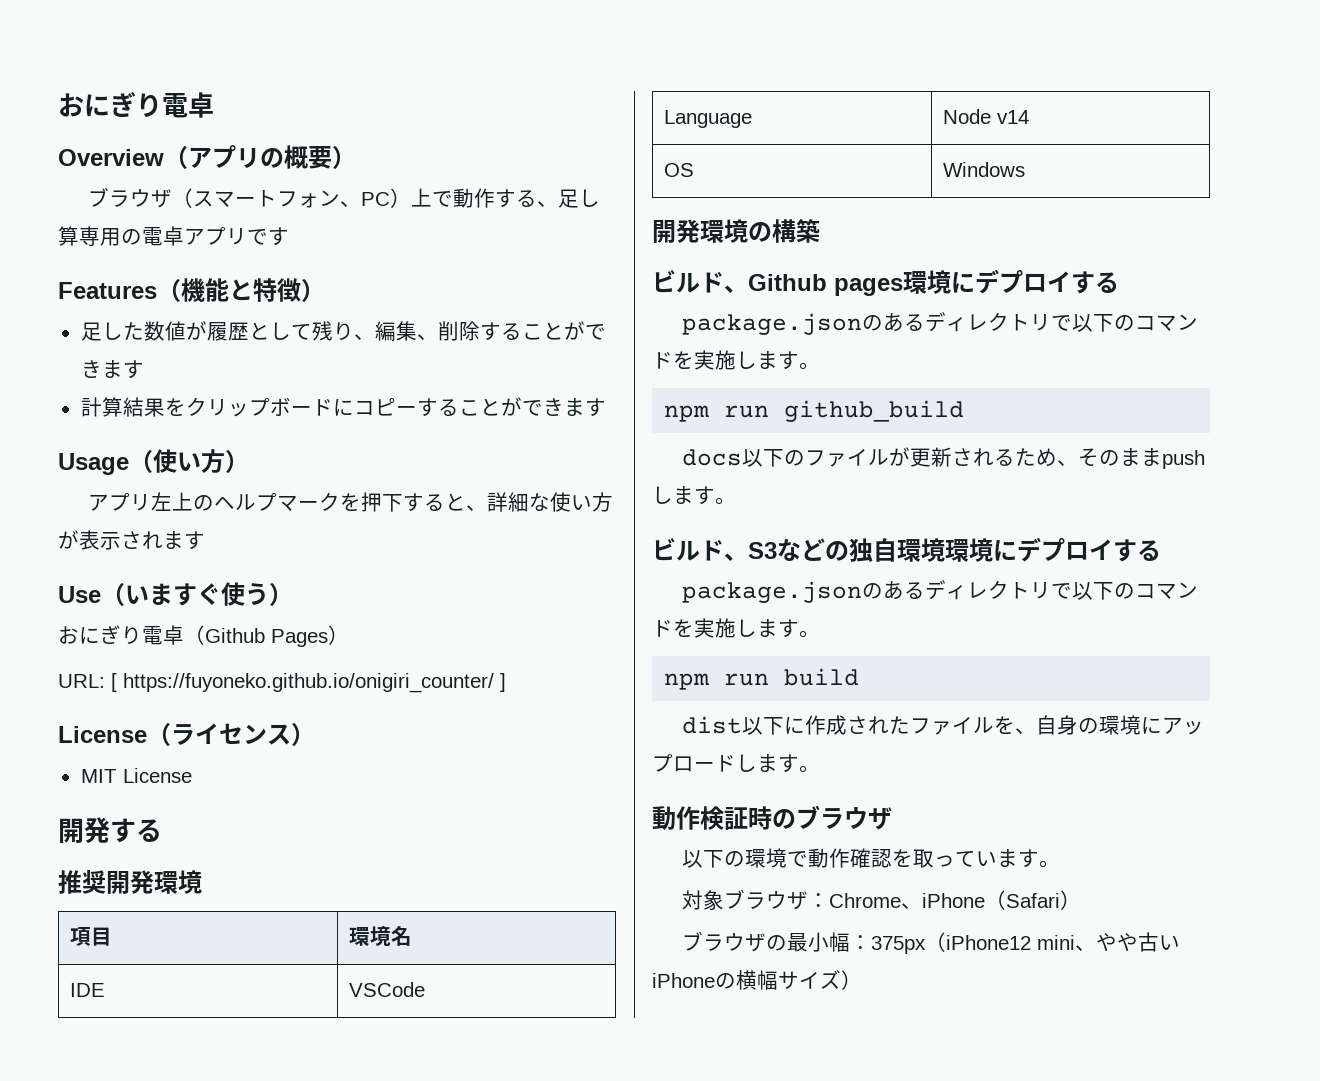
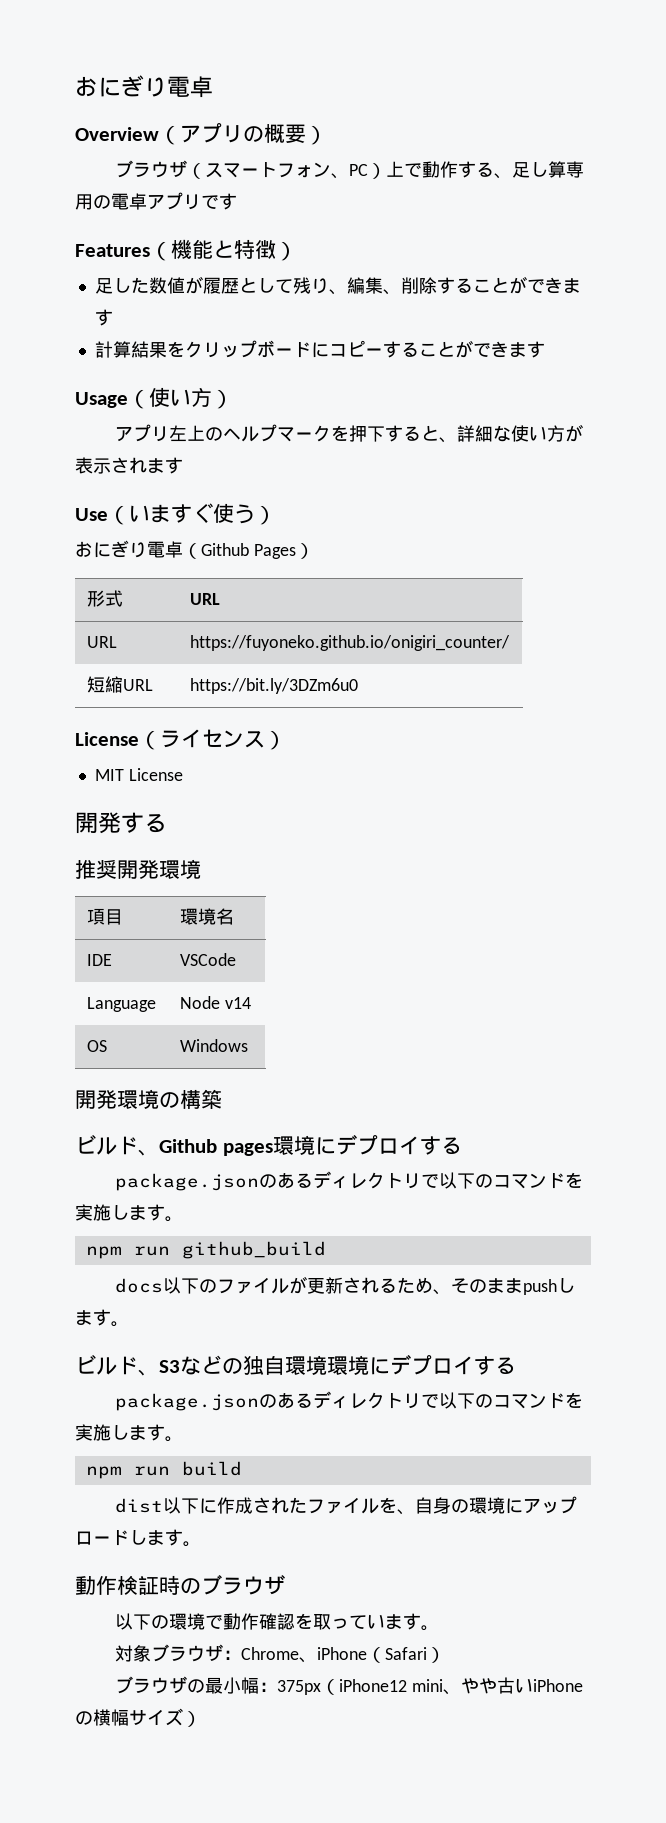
- URL: [ https://fuyoneko.github.io/onigiri_counter/ ]
+ 形式 | URL
+ URL | https://fuyoneko.github.io/onigiri_counter/
+ 短縮URL | https://bit.ly/3DZm6u0

